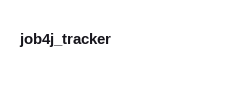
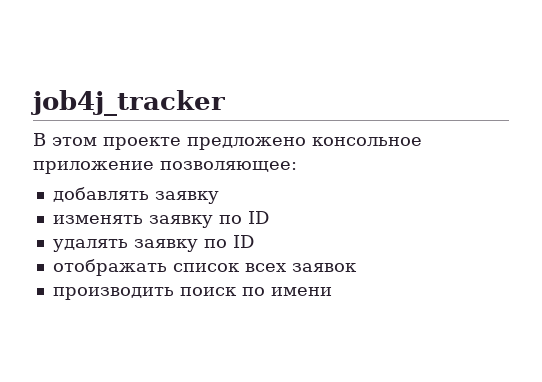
+ В этом проекте предложено консольное приложение позволяющее:
+ добавлять заявку
+ изменять заявку по ID
+ удалять заявку по ID
+ отображать список всех заявок
+ производить поиск по имени

